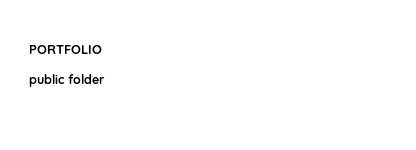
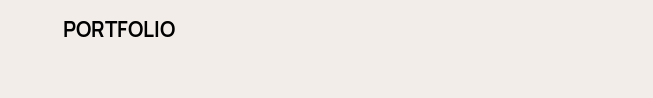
- public folder

